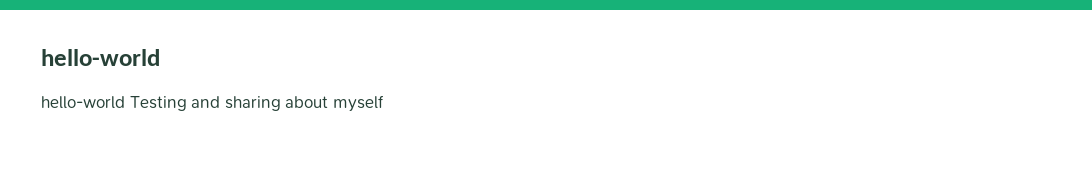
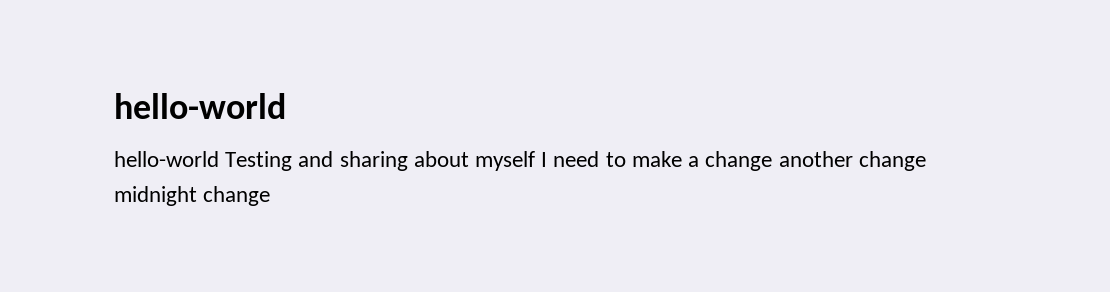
- hello-world Testing and sharing about myself
+ hello-world Testing and sharing about myself I need to make a change another change midnight change

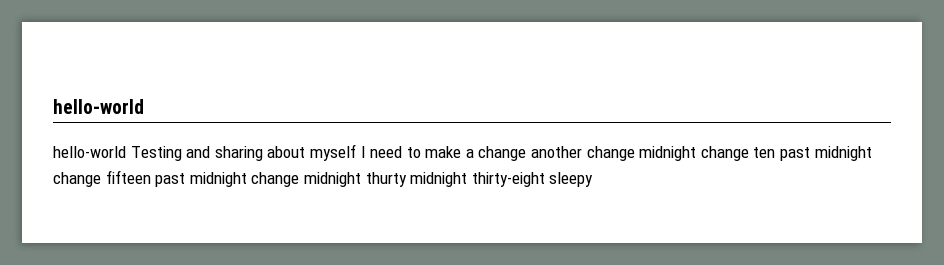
- hello-world Testing and sharing about myself I need to make a change another change midnight change
+ hello-world Testing and sharing about myself I need to make a change another change midnight change ten past midnight change fifteen past midnight change midnight thurty midnight thirty-eight sleepy

